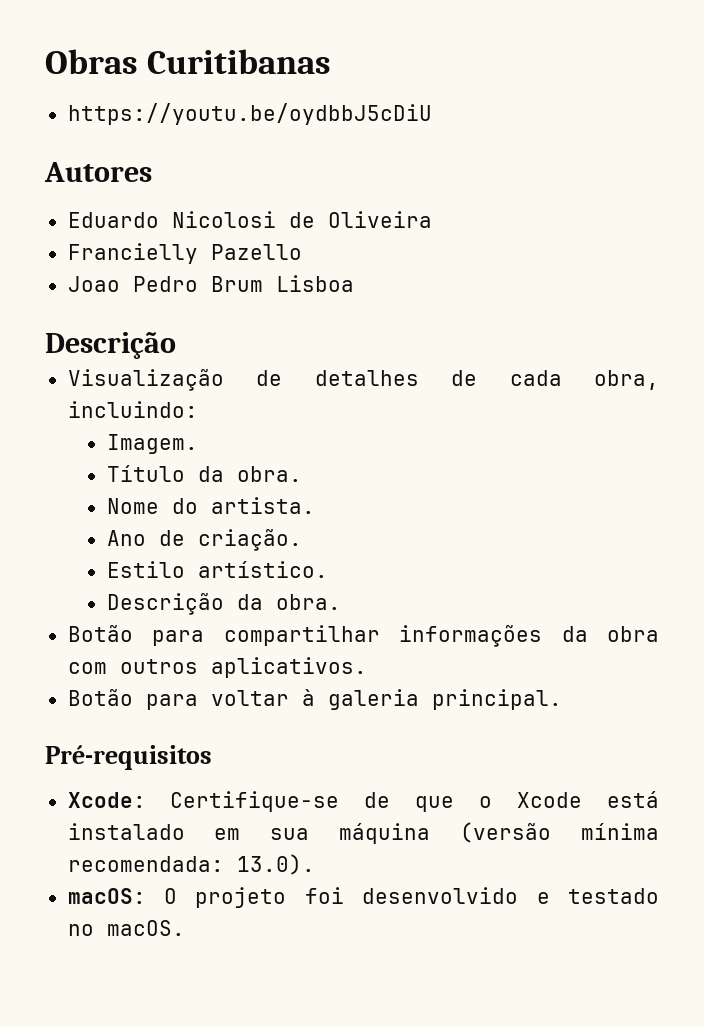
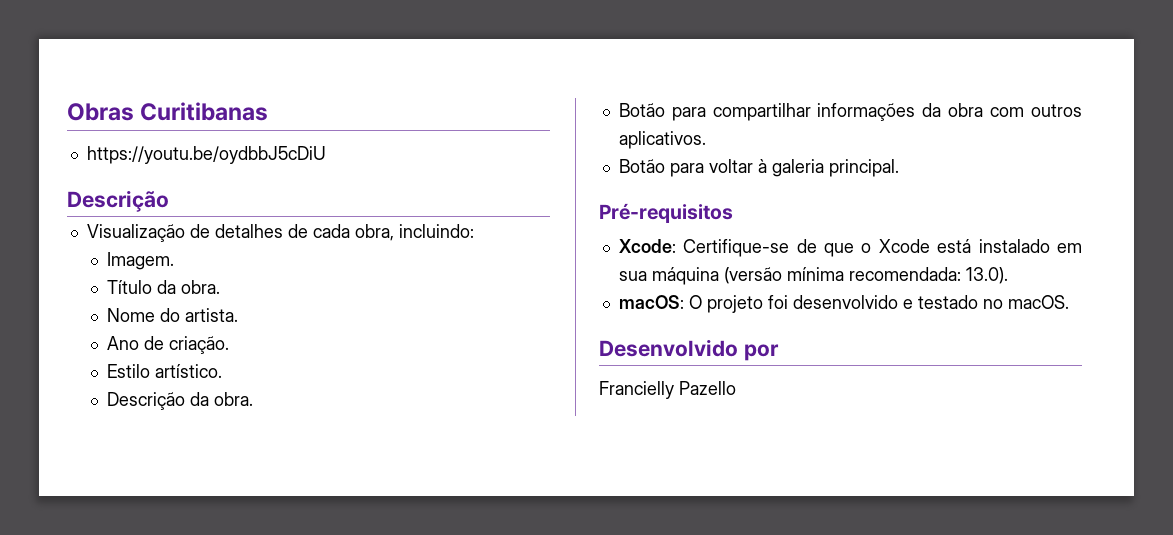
- Autores
- Eduardo Nicolosi de Oliveira
- Francielly Pazello
- Joao Pedro Brum Lisboa
+ Desenvolvido por
+ Francielly Pazello

